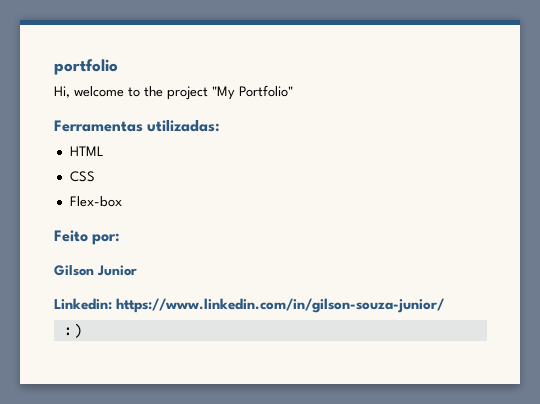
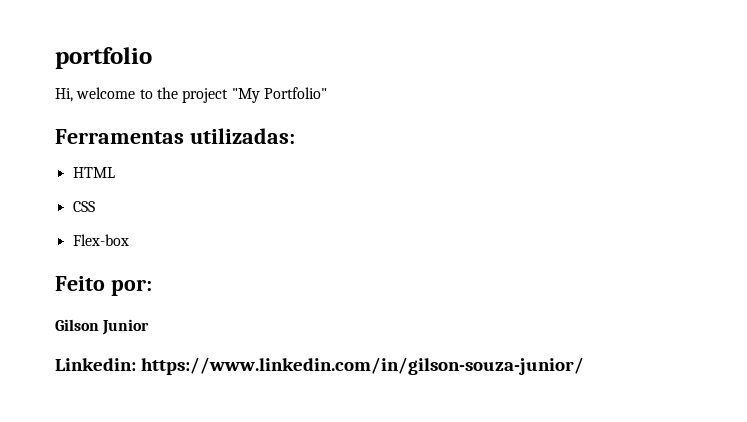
- :)

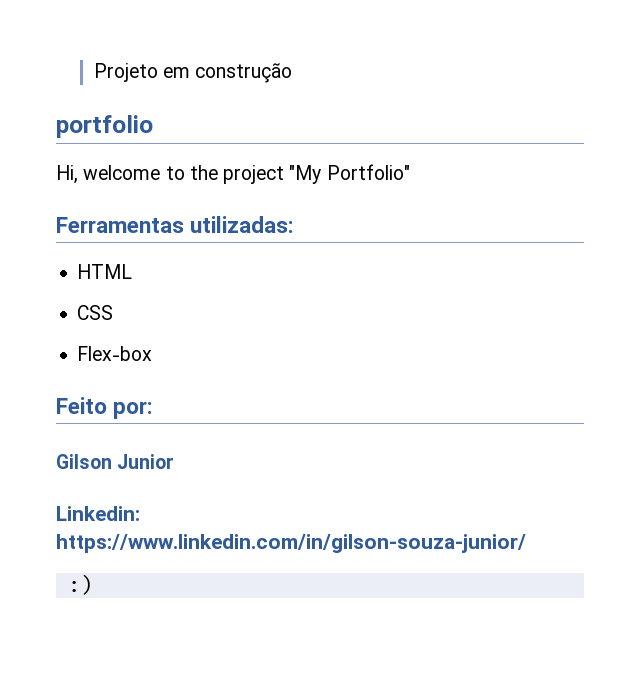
+ Projeto em construção
+ :)

